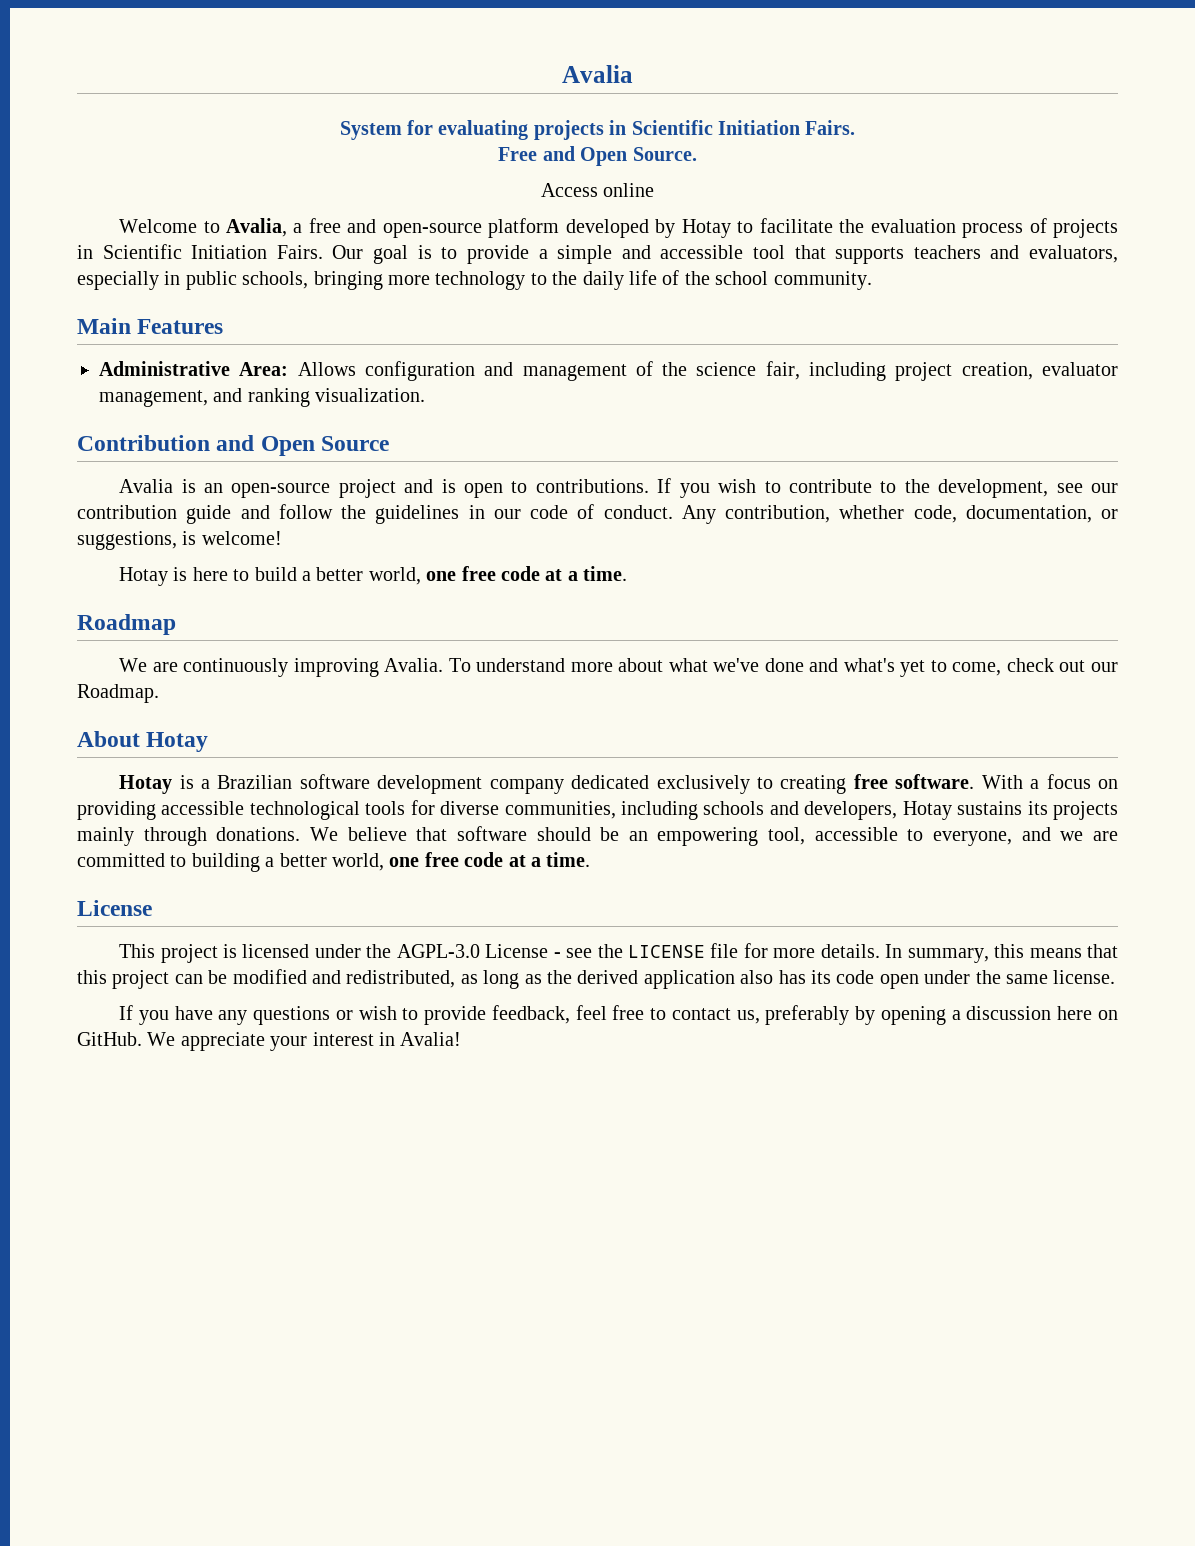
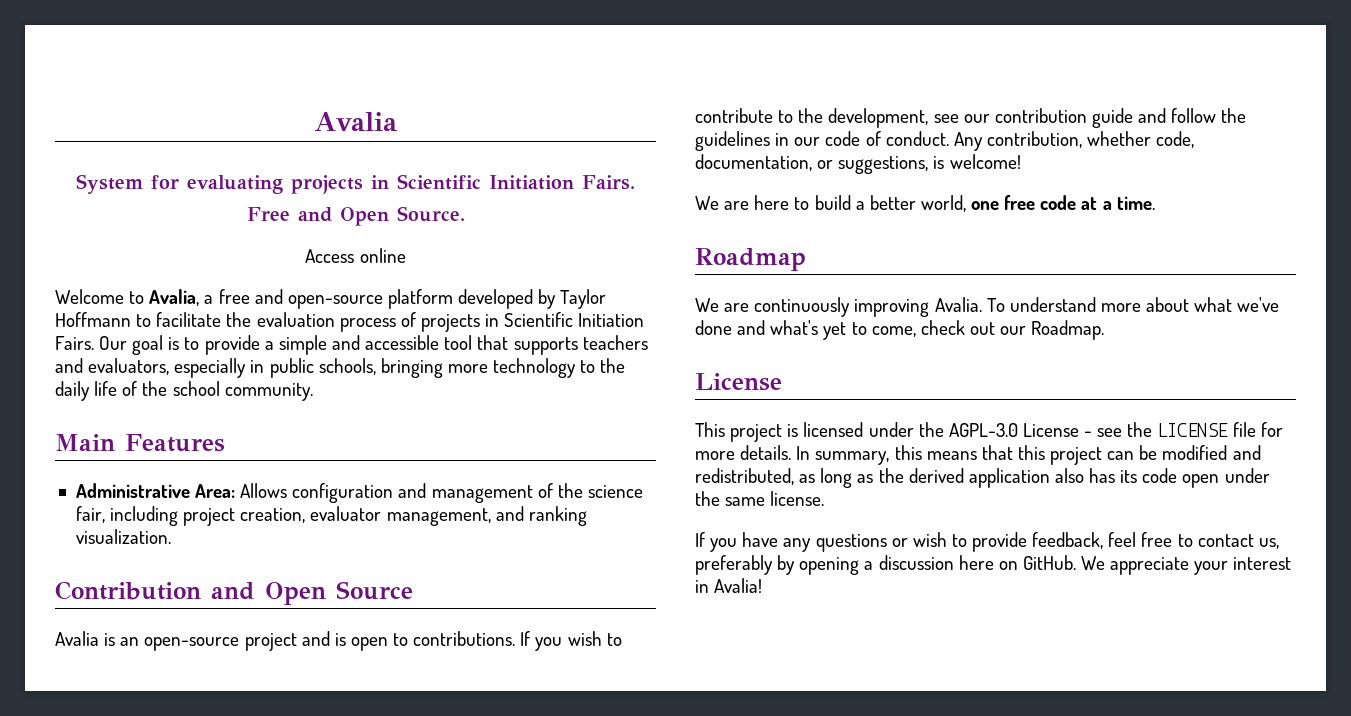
- Welcome to Avalia, a free and open-source platform developed by Hotay to facilitate the evaluation process of projects in Scientific Initiation Fairs.
+ Welcome to Avalia, a free and open-source platform developed by Taylor Hoffmann to facilitate the evaluation process of projects in Scientific Initiation Fairs.
- Hotay is here to build a better world, one free code at a time.
+ We are here to build a better world, one free code at a time.
- About Hotay
- Hotay is a Brazilian software development company dedicated exclusively to creating free software. With a focus on providing accessible technological tools for diverse communities, including schools and developers, Hotay sustains its projects mainly through donations. We believe that software should be an empowering tool, accessible to everyone, and we are committed to building a better world, one free code at a time.

